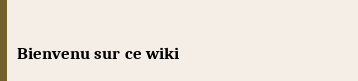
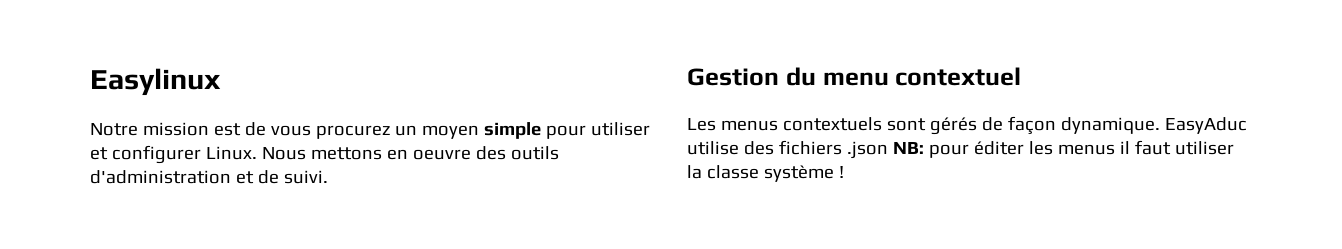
- Bienvenu sur ce wiki
+ Easylinux
+ Notre mission est de vous procurez un moyen simple pour utiliser et configurer Linux. Nous mettons en oeuvre des outils d'administration et de suivi.
+ Gestion du menu contextuel
+ Les menus contextuels sont gérés de façon dynamique. EasyAduc utilise des fichiers .json NB: pour éditer les menus il faut utiliser la classe système !

